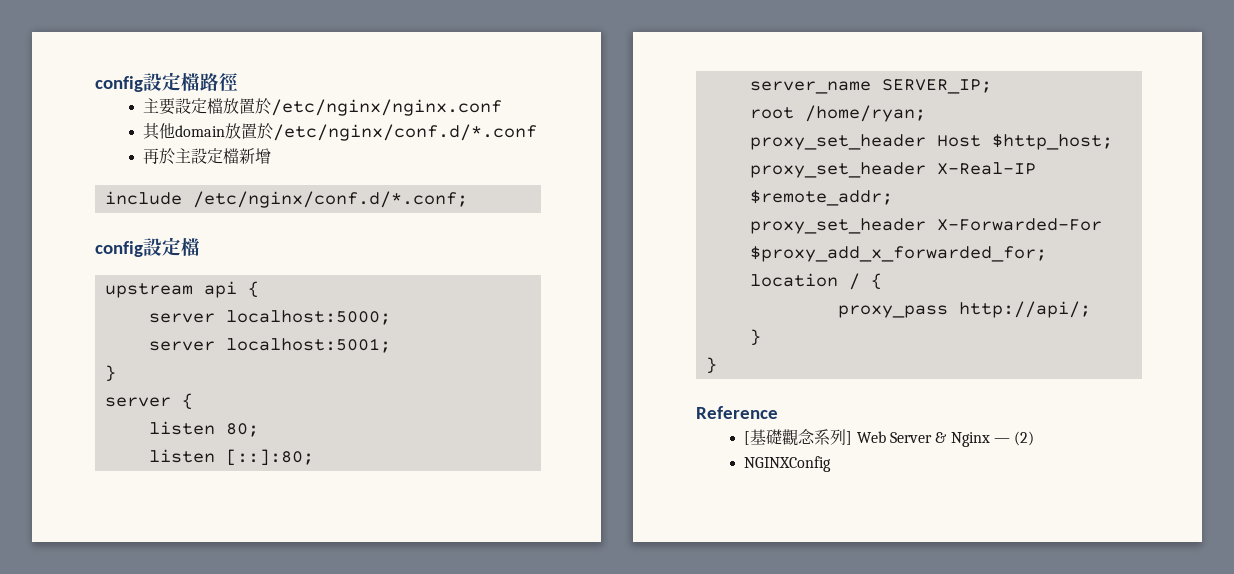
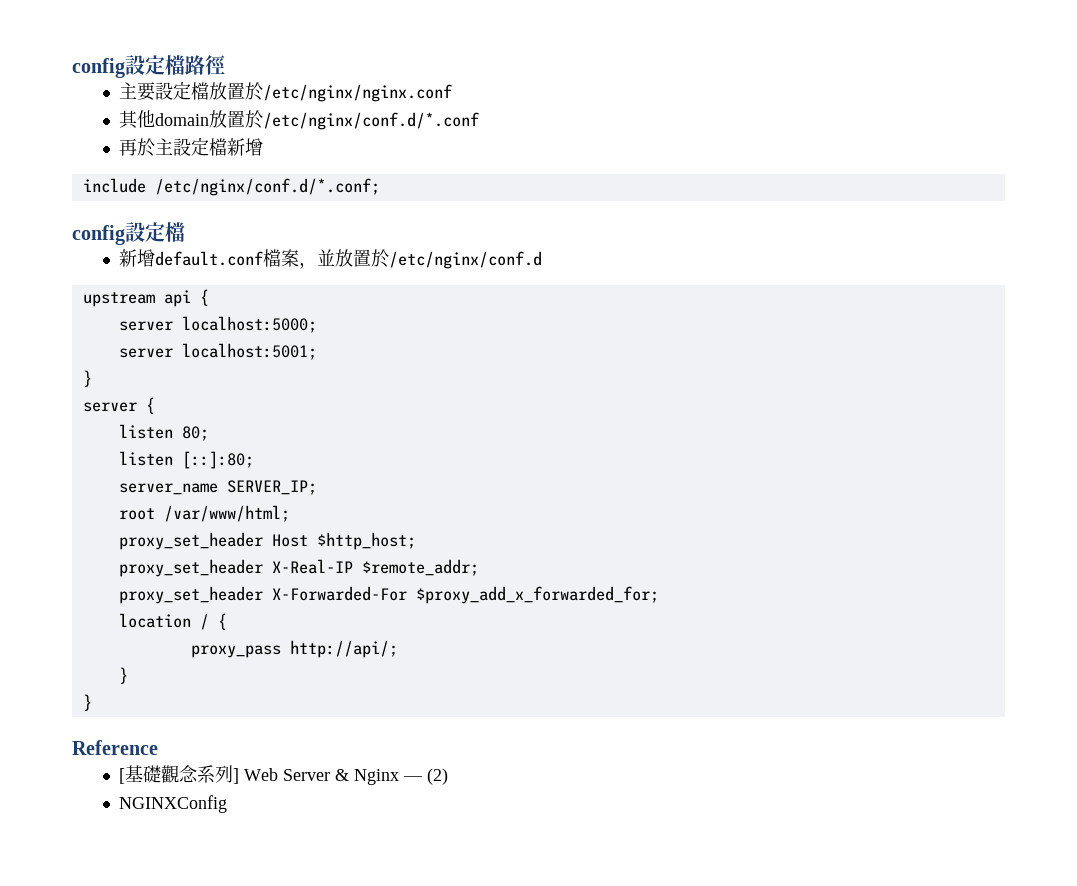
+ 新增default.conf檔案，並放置於/etc/nginx/conf.d
- root /home/ryan;
+ root /var/www/html;

